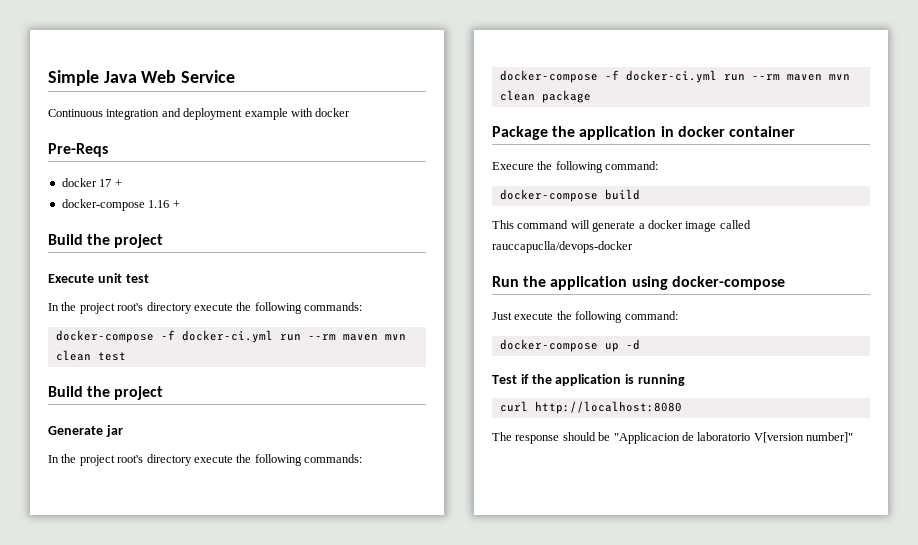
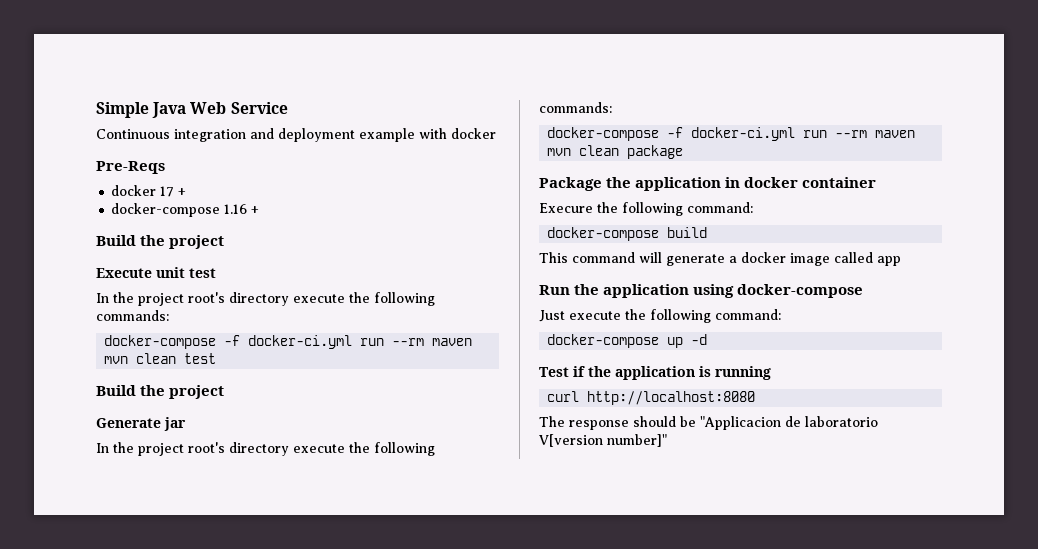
- This command will generate a docker image called rauccapuclla/devops-docker
+ This command will generate a docker image called app

